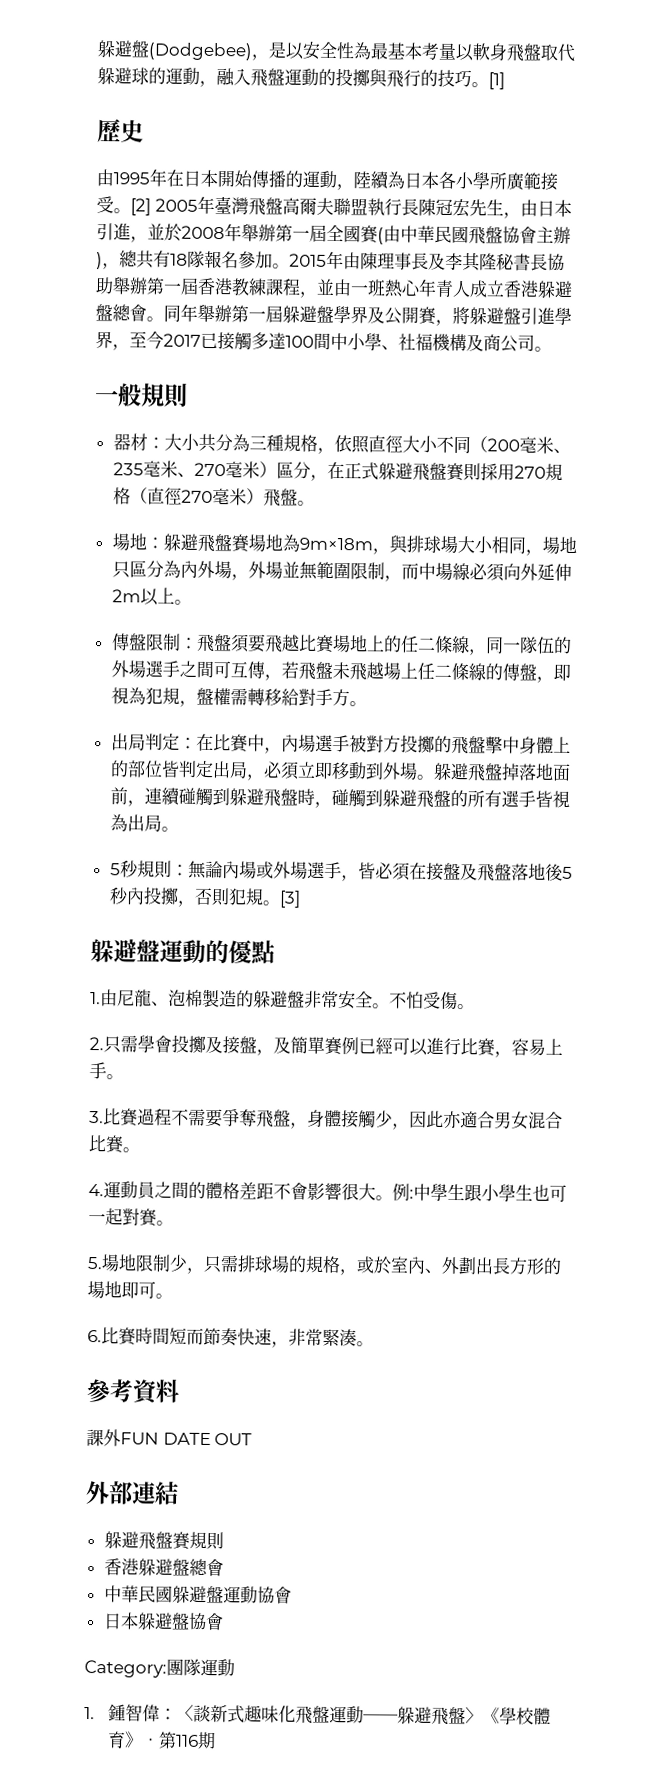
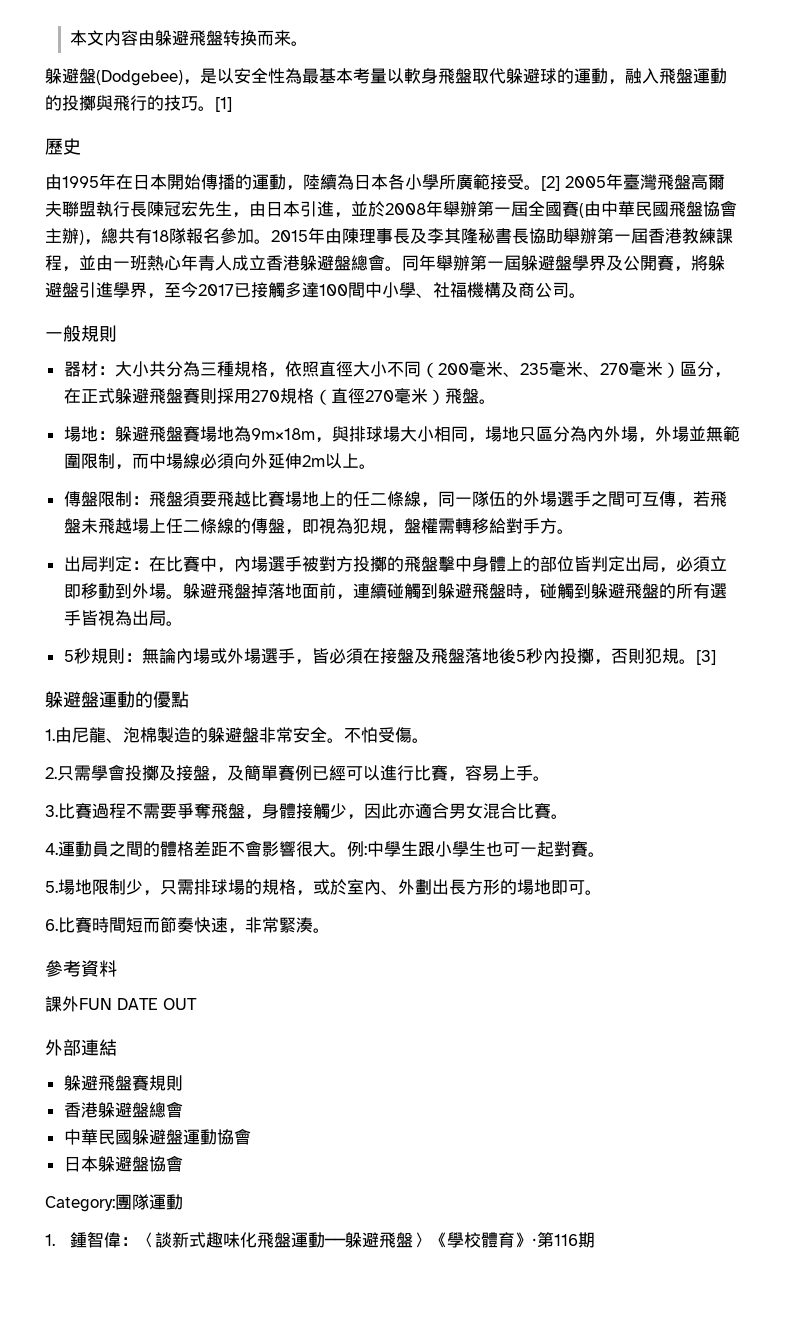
+ 本文内容由躲避飛盤转换而来。

